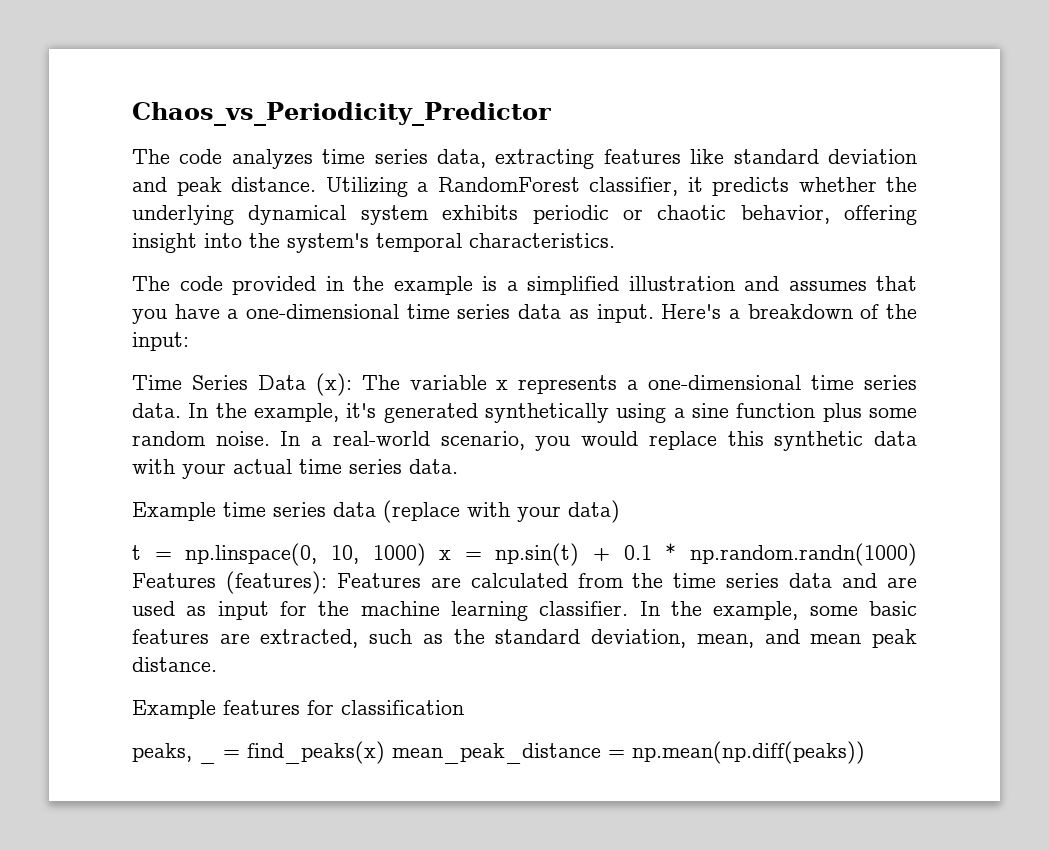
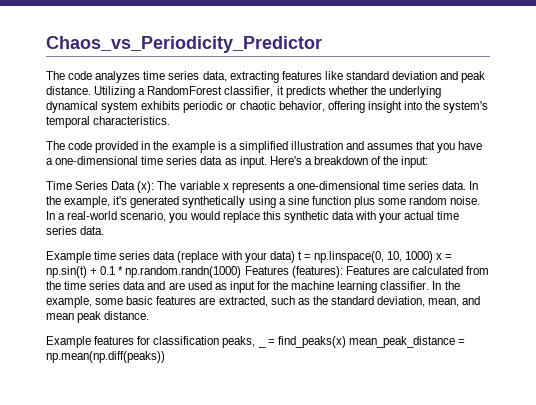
- Example time series data (replace with your data)
- t = np.linspace(0, 10, 1000) x = np.sin(t) + 0.1 * np.random.randn(1000) Features (features): Features are calculated from the time series data and are used as input for the machine learning classifier.
+ Example time series data (replace with your data) t = np.linspace(0, 10, 1000) x = np.sin(t) + 0.1 * np.random.randn(1000) Features (features): Features are calculated from the time series data and are used as input for the machine learning classifier.
- Example features for classification
- peaks, _ = find_peaks(x) mean_peak_distance = np.mean(np.diff(peaks))
+ Example features for classification peaks, _ = find_peaks(x) mean_peak_distance = np.mean(np.diff(peaks))

